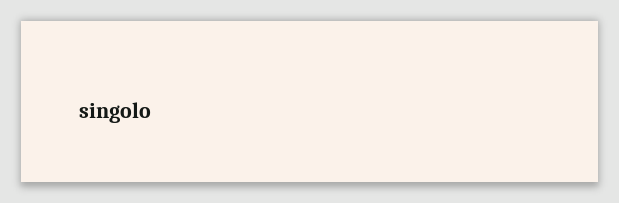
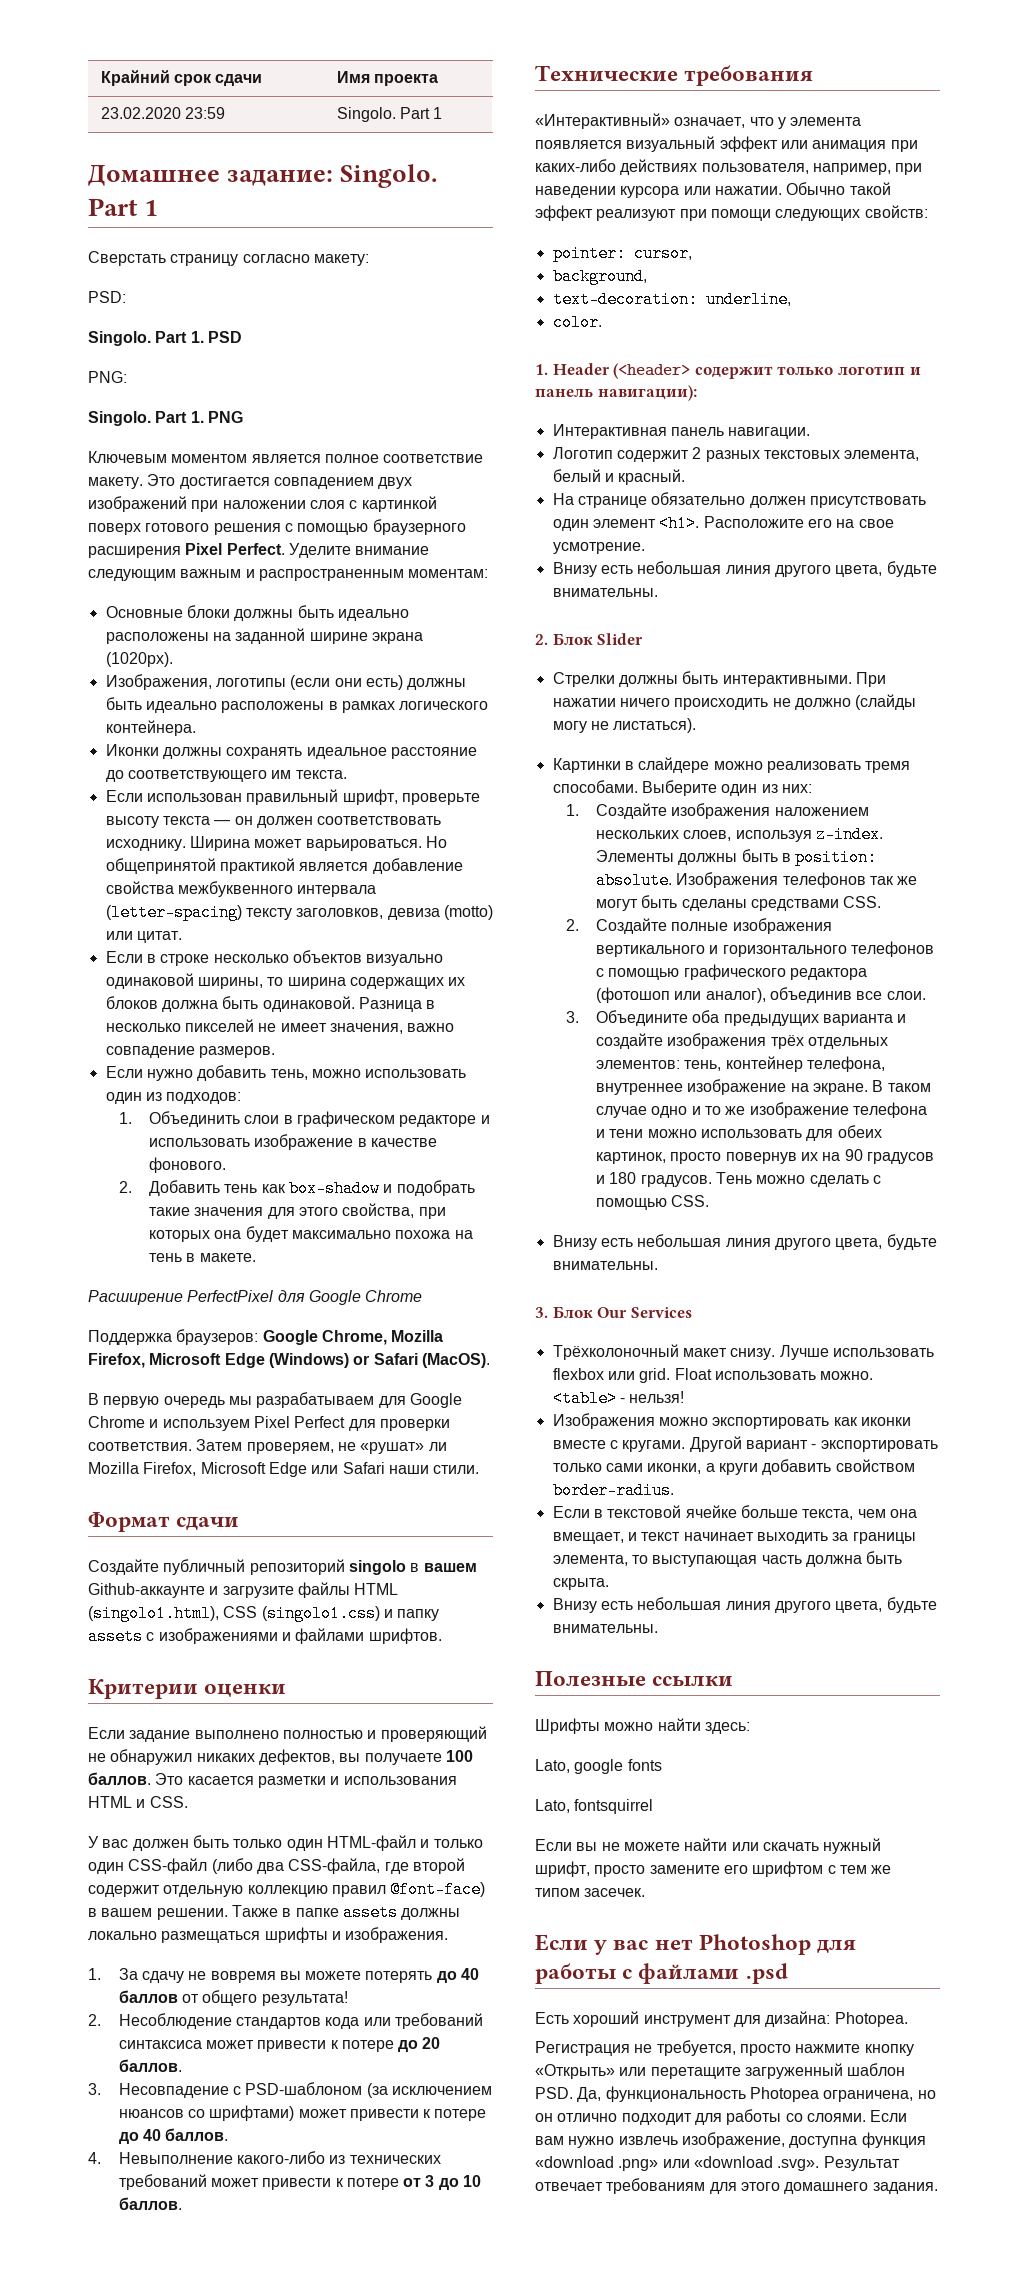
- singolo
+ Крайний срок сдачи | Имя проекта
+ 23.02.2020 23:59 | Singolo. Part 1
+ Домашнее задание: Singolo. Part 1
+ Сверстать страницу согласно макету:
+ PSD:
+ Singolo. Part 1. PSD
+ PNG:
+ Singolo. Part 1. PNG
+ Ключевым моментом является полное соответствие макету. Это достигается совпадением двух изображений при наложении слоя с картинкой поверх готового решения с помощью браузерного расширения Pixel Perfect. Уделите внимание следующим важным и распространенным моментам:
+ Основные блоки должны быть идеально расположены на заданной ширине экрана (1020px).
+ Изображения, логотипы (если они есть) должны быть идеально расположены в рамках логического контейнера.
+ Иконки должны сохранять идеальное расстояние до соответствующего им текста.
+ Если использован правильный шрифт, проверьте высоту текста — он должен соответствовать исходнику. Ширина может варьироваться. Но общепринятой практикой является добавление свойства межбуквенного интервала (letter-spacing) тексту заголовков, девиза (motto) или цитат.
+ Если в строке несколько объектов визуально одинаковой ширины, то ширина содержащих их блоков должна быть одинаковой. Разница в несколько пикселей не имеет значения, важно совпадение размеров.
+ Если нужно добавить тень, можно использовать один из подходов:
+ 1. Объединить слои в графическом редакторе и использовать изображение в качестве фонового.
+ 2. Добавить тень как box-shadow и подобрать такие значения для этого свойства, при которых она будет максимально похожа на тень в макете.
+ Расширение PerfectPixel для Google Chrome
+ Поддержка браузеров: Google Chrome, Mozilla Firefox, Microsoft Edge (Windows) or Safari (MacOS).
+ В первую очередь мы разрабатываем для Google Chrome и используем Pixel Perfect для проверки соответствия. Затем проверяем, не «рушат» ли Mozilla Firefox, Microsoft Edge или Safari наши стили.
+ Формат сдачи
+ Создайте публичный репозиторий singolo в вашем Github-аккаунте и загрузите файлы HTML (singolo1.html), CSS (singolo1.css) и папку assets с изображениями и файлами шрифтов.
+ Критерии оценки
+ Если задание выполнено полностью и проверяющий не обнаружил никаких дефектов, вы получаете 100 баллов. Это касается разметки и использования HTML и CSS.
+ У вас должен быть только один HTML-файл и только один CSS-файл (либо два CSS-файла, где второй содержит отдельную коллекцию правил @font-face) в вашем решении. Также в папке assets должны локально размещаться шрифты и изображения.
+ 1. За сдачу не вовремя вы можете потерять до 40 баллов от общего результата!
+ 2. Несоблюдение стандартов кода или требований синтаксиса может привести к потере до 20 баллов.
+ 3. Несовпадение с PSD-шаблоном (за исключением нюансов со шрифтами) может привести к потере до 40 баллов.
+ 4. Невыполнение какого-либо из технических требований может привести к потере от 3 до 10 баллов.
+ Технические требования
+ «Интерактивный» означает, что у элемента появляется визуальный эффект или анимация при каких-либо действиях пользователя, например, при наведении курсора или нажатии. Обычно такой эффект реализуют при помощи следующих свойств:
+ pointer: cursor,
+ background,
+ text-decoration: underline,
+ color.
+ 1. Header (<header> содержит только логотип и панель навигации):
+ Интерактивная панель навигации.
+ Логотип содержит 2 разных текстовых элемента, белый и красный.
+ На странице обязательно должен присутствовать один элемент <h1>. Расположите его на свое усмотрение.
+ Внизу есть небольшая линия другого цвета, будьте внимательны.
+ 2. Блок Slider
+ Стрелки должны быть интерактивными. При нажатии ничего происходить не должно (слайды могу не листаться).
+ Картинки в слайдере можно реализовать тремя способами. Выберите один из них:
+ 1. Создайте изображения наложением нескольких слоев, используя z-index. Элементы должны быть в position: absolute. Изображения телефонов так же могут быть сделаны средствами CSS.
+ 2. Создайте полные изображения вертикального и горизонтального телефонов с помощью графического редактора (фотошоп или аналог), объединив все слои.
+ 3. Объедините оба предыдущих варианта и создайте изображения трёх отдельных элементов: тень, контейнер телефона, внутреннее изображение на экране. В таком случае одно и то же изображение телефона и тени можно использовать для обеих картинок, просто повернув их на 90 градусов и 180 градусов. Тень можно сделать с помощью CSS.
+ Внизу есть небольшая линия другого цвета, будьте внимательны.
+ 3. Блок Our Services
+ Трёхколоночный макет снизу. Лучше использовать flexbox или grid. Float использовать можно. <table> - нельзя!
+ Изображения можно экспортировать как иконки вместе с кругами. Другой вариант - экспортировать только сами иконки, а круги добавить свойством border-radius.
+ Если в текстовой ячейке больше текста, чем она вмещает, и текст начинает выходить за границы элемента, то выступающая часть должна быть скрыта.
+ Внизу есть небольшая линия другого цвета, будьте внимательны.
+ Полезные ссылки
+ Шрифты можно найти здесь:
+ Lato, google fonts
+ Lato, fontsquirrel
+ Если вы не можете найти или скачать нужный шрифт, просто замените его шрифтом с тем же типом засечек.
+ Если у вас нет Photoshop для работы с файлами .psd
+ Есть хороший инструмент для дизайна: Photopea.
+ Регистрация не требуется, просто нажмите кнопку «Открыть» или перетащите загруженный шаблон PSD. Да, функциональность Photopea ограничена, но он отлично подходит для работы со слоями. Если вам нужно извлечь изображение, доступна функция «download .png» или «download .svg». Результат отвечает требованиям для этого домашнего задания.

